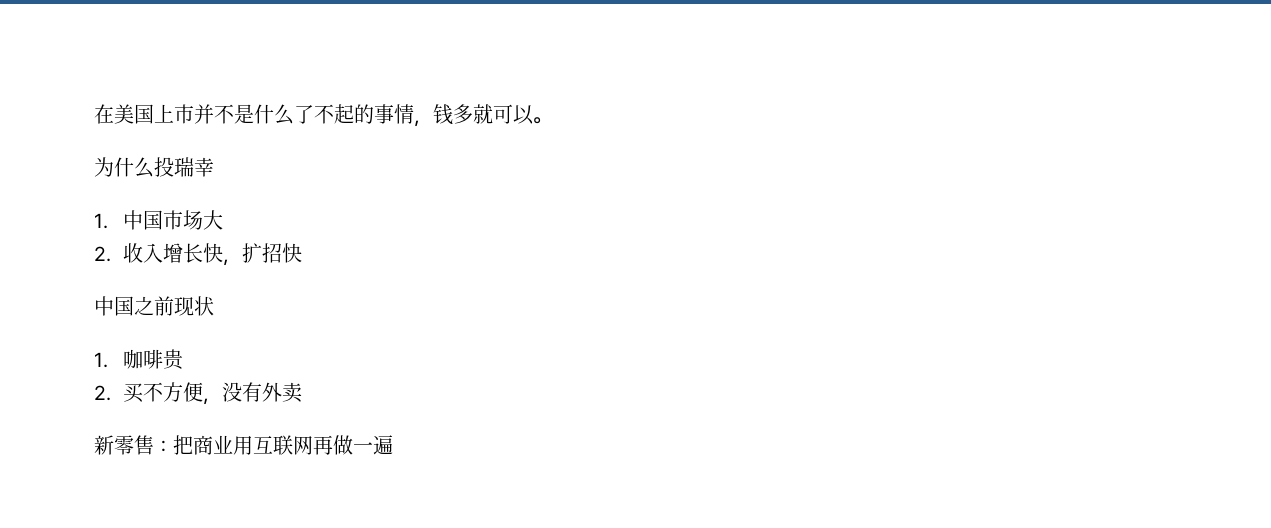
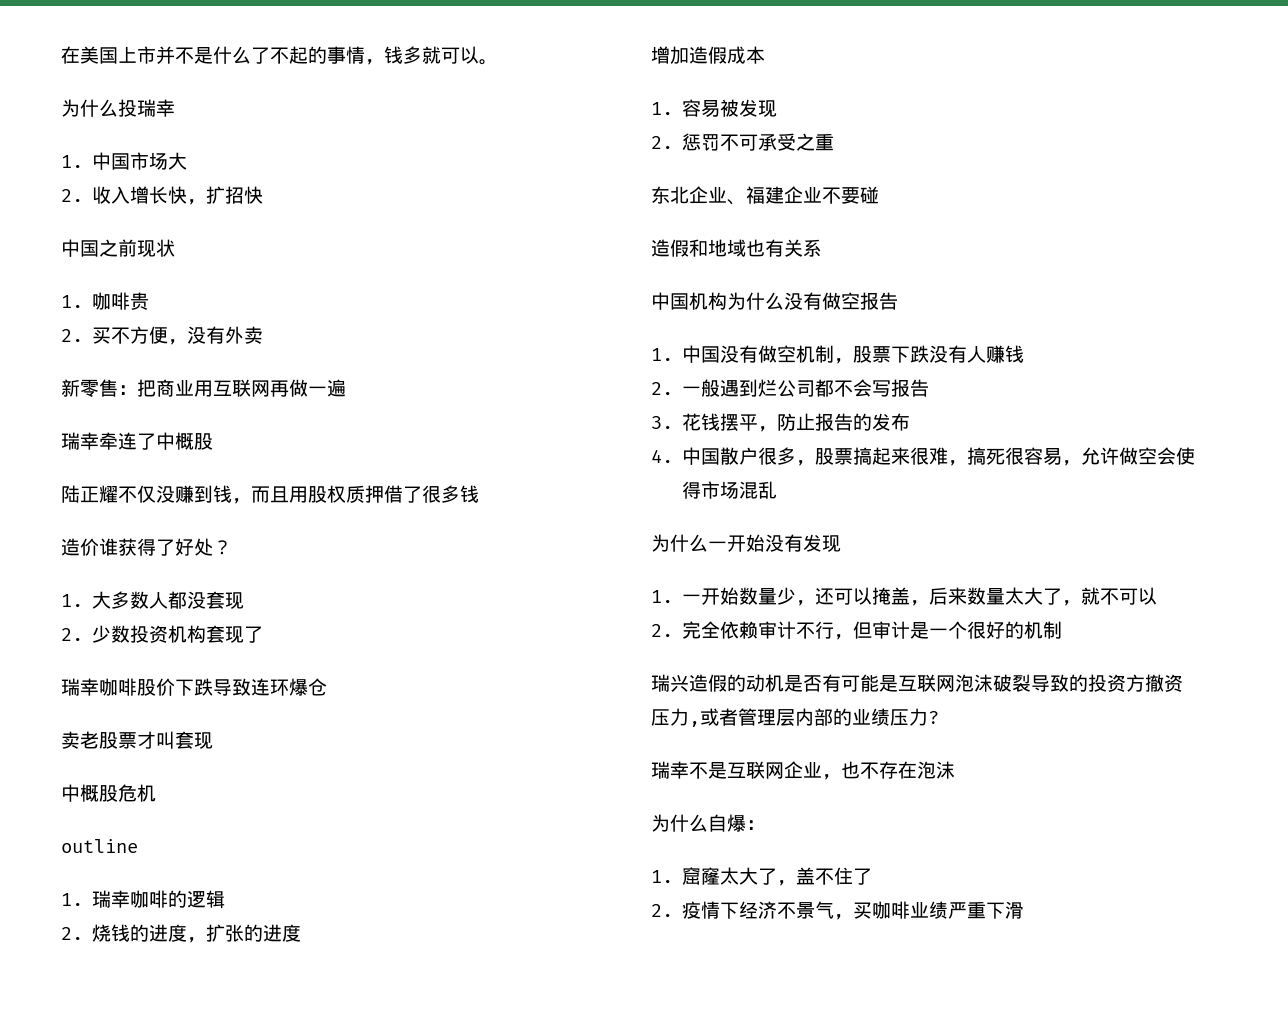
+ 瑞幸牵连了中概股
+ 陆正耀不仅没赚到钱，而且用股权质押借了很多钱
+ 造价谁获得了好处？
+ 1.大多数人都没套现
+ 2.少数投资机构套现了
+ 瑞幸咖啡股价下跌导致连环爆仓
+ 卖老股票才叫套现
+ 中概股危机
+ outline
+ 1.瑞幸咖啡的逻辑
+ 2.烧钱的进度，扩张的进度
+ 增加造假成本
+ 1.容易被发现
+ 2.惩罚不可承受之重
+ 东北企业、福建企业不要碰
+ 造假和地域也有关系
+ 中国机构为什么没有做空报告
+ 1.中国没有做空机制，股票下跌没有人赚钱
+ 2.一般遇到烂公司都不会写报告
+ 3.花钱摆平，防止报告的发布
+ 4.中国散户很多，股票搞起来很难，搞死很容易，允许做空会使得市场混乱
+ 为什么一开始没有发现
+ 1.一开始数量少，还可以掩盖，后来数量太大了，就不可以
+ 2.完全依赖审计不行，但审计是一个很好的机制
+ 瑞兴造假的动机是否有可能是互联网泡沫破裂导致的投资方撤资压力,或者管理层内部的业绩压力?
+ 瑞幸不是互联网企业，也不存在泡沫
+ 为什么自爆：
+ 1.窟窿太大了，盖不住了
+ 2.疫情下经济不景气，买咖啡业绩严重下滑

